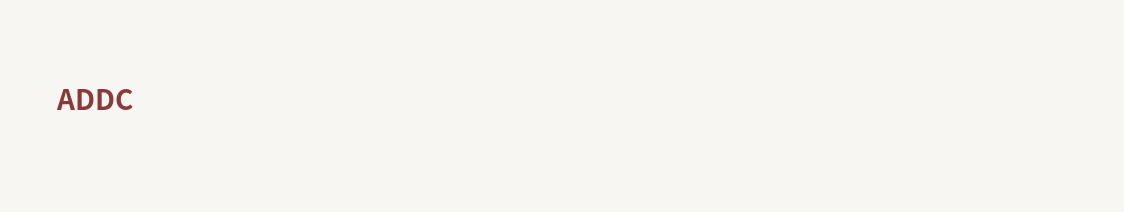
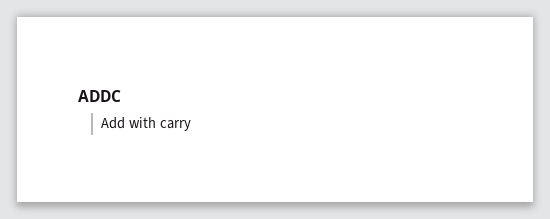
+ Add with carry

